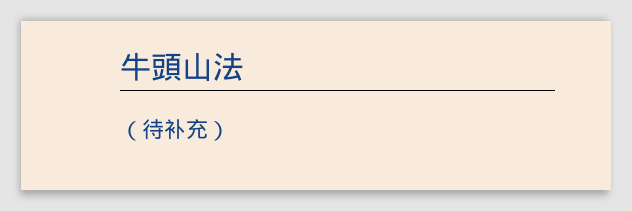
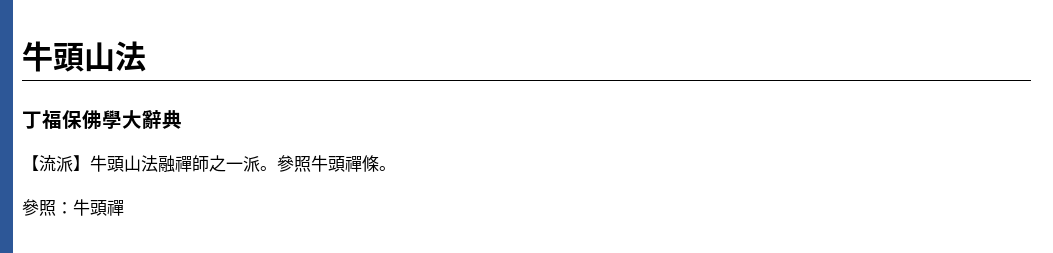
- （待补充）
+ 丁福保佛學大辭典
+ 【流派】牛頭山法融禪師之一派。參照牛頭禪條。
+ 參照：牛頭禪

